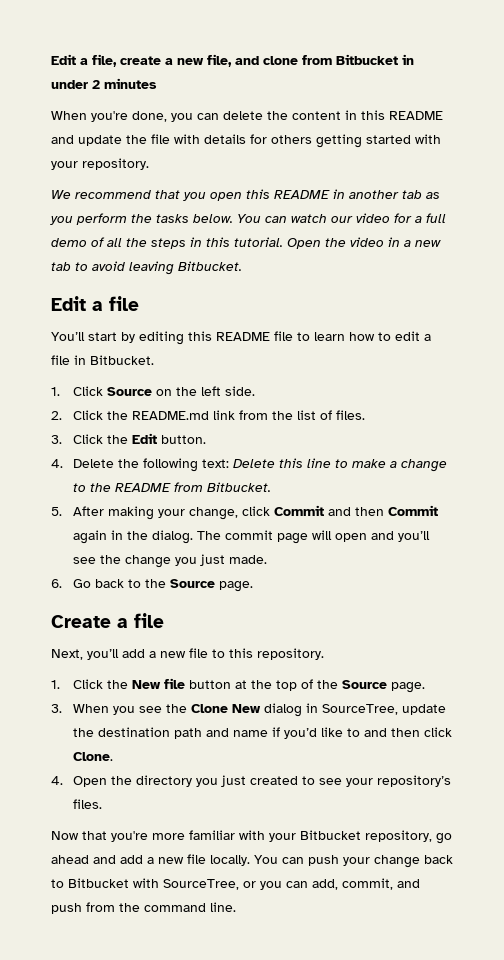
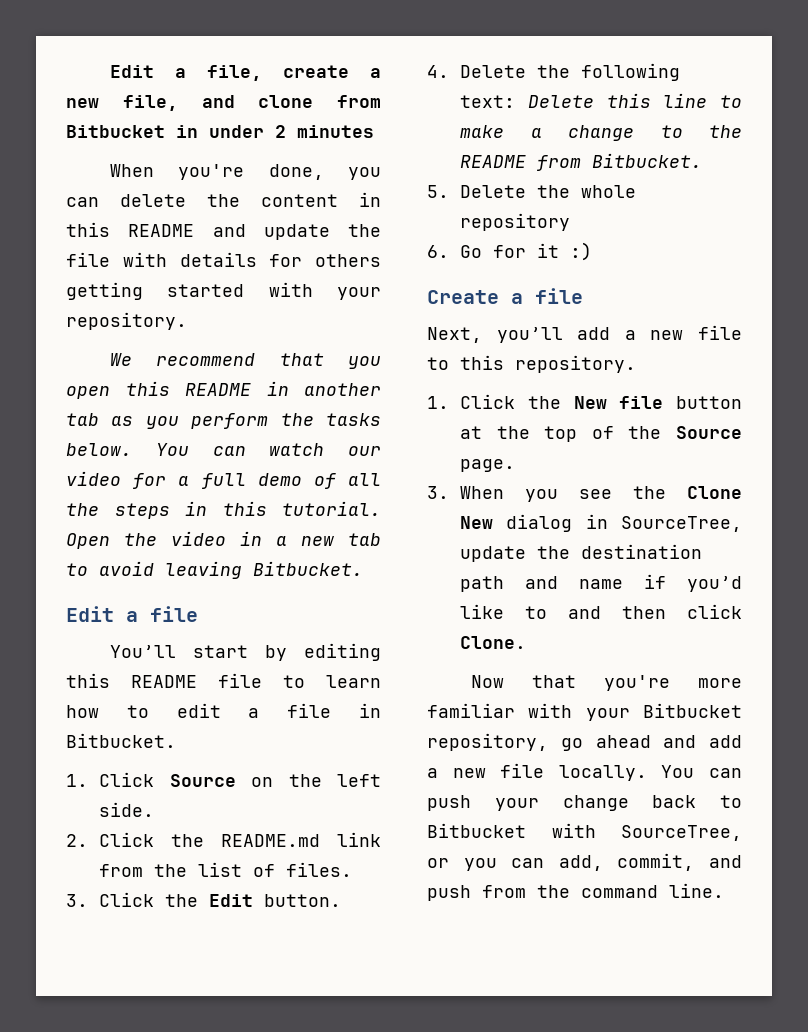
- 5. After making your change, click Commit and then Commit again in the dialog. The commit page will open and you’ll see the change you just made.
- 6. Go back to the Source page.
+ 5. Delete the whole repository
+ 6. Go for it :)
- 4. Open the directory you just created to see your repository’s files.

